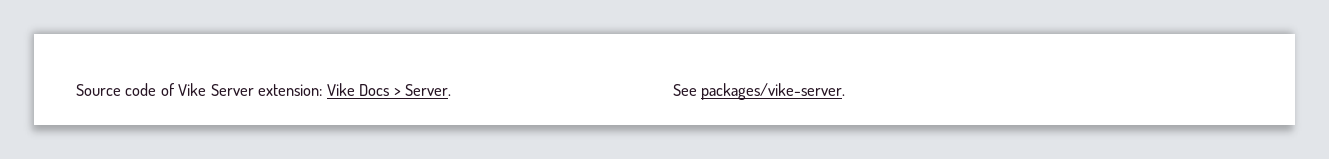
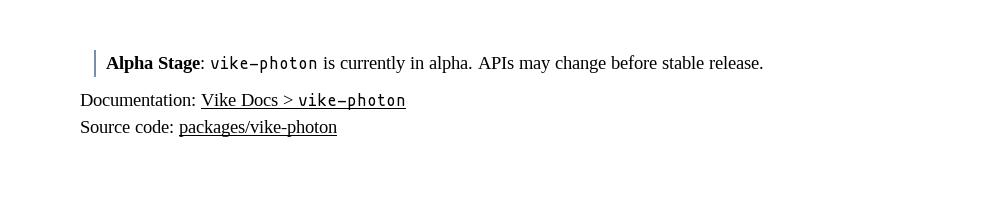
- Source code of Vike Server extension: Vike Docs > Server.
- See packages/vike-server.
+ Alpha Stage: vike-photon is currently in alpha. APIs may change before stable release.
+ Documentation: Vike Docs > vike-photon
+ Source code: packages/vike-photon

